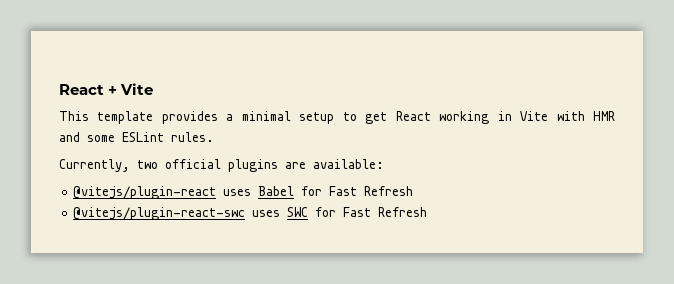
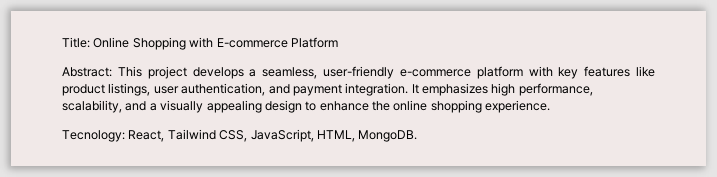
- React + Vite
- This template provides a minimal setup to get React working in Vite with HMR and some ESLint rules.
- Currently, two official plugins are available:
- @vitejs/plugin-react uses Babel for Fast Refresh
- @vitejs/plugin-react-swc uses SWC for Fast Refresh
+ Title: Online Shopping with E-commerce Platform
+ Abstract: This project develops a seamless, user-friendly e-commerce platform with key features like product listings, user authentication, and payment integration. It emphasizes high performance, scalability, and a visually appealing design to enhance the online shopping experience.
+ Tecnology: React, Tailwind CSS, JavaScript, HTML, MongoDB.

